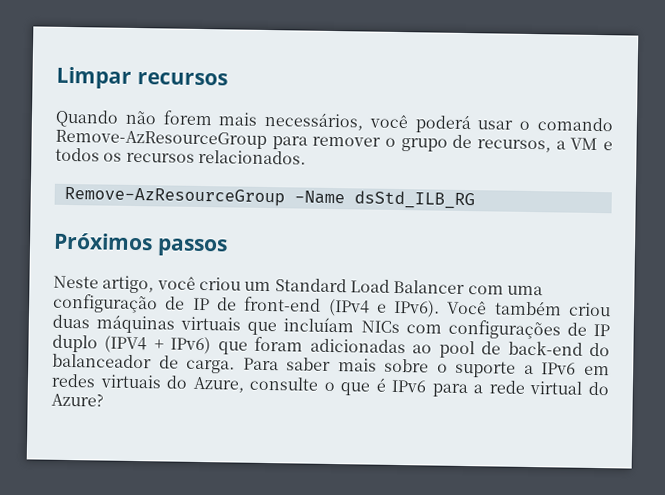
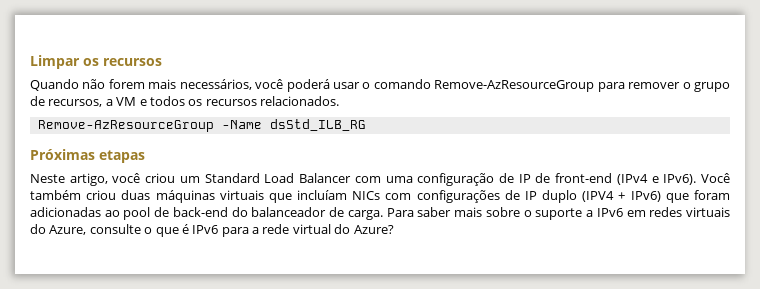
- Limpar recursos
+ Limpar os recursos
- Próximos passos
+ Próximas etapas

